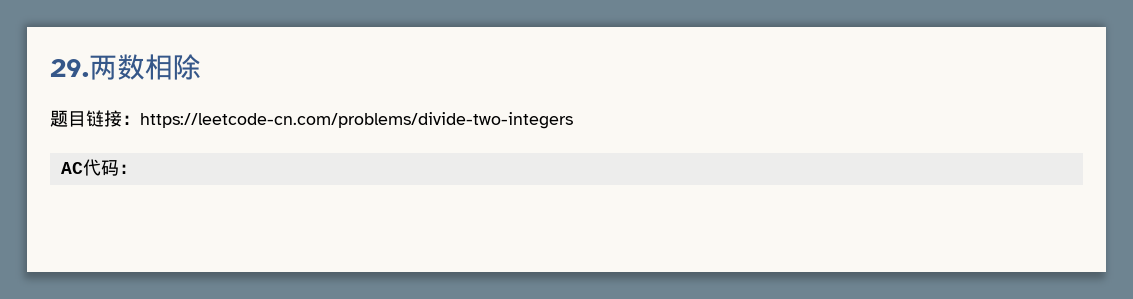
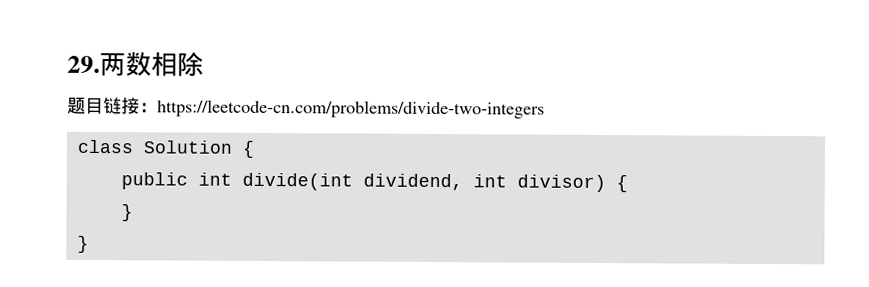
- AC代码：
+ class Solution {
+ public int divide(int dividend, int divisor) {
+ }
+ }

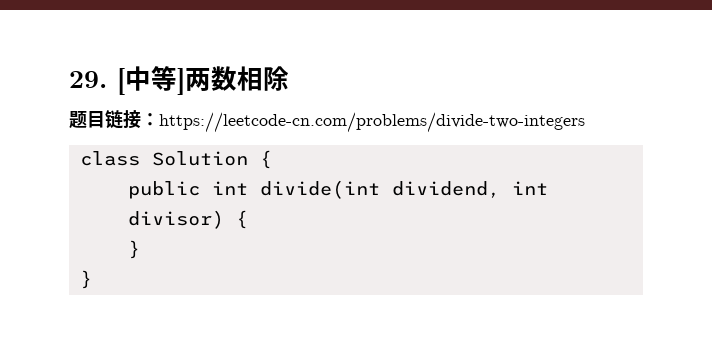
- 29.两数相除
+ 29. [中等]两数相除

